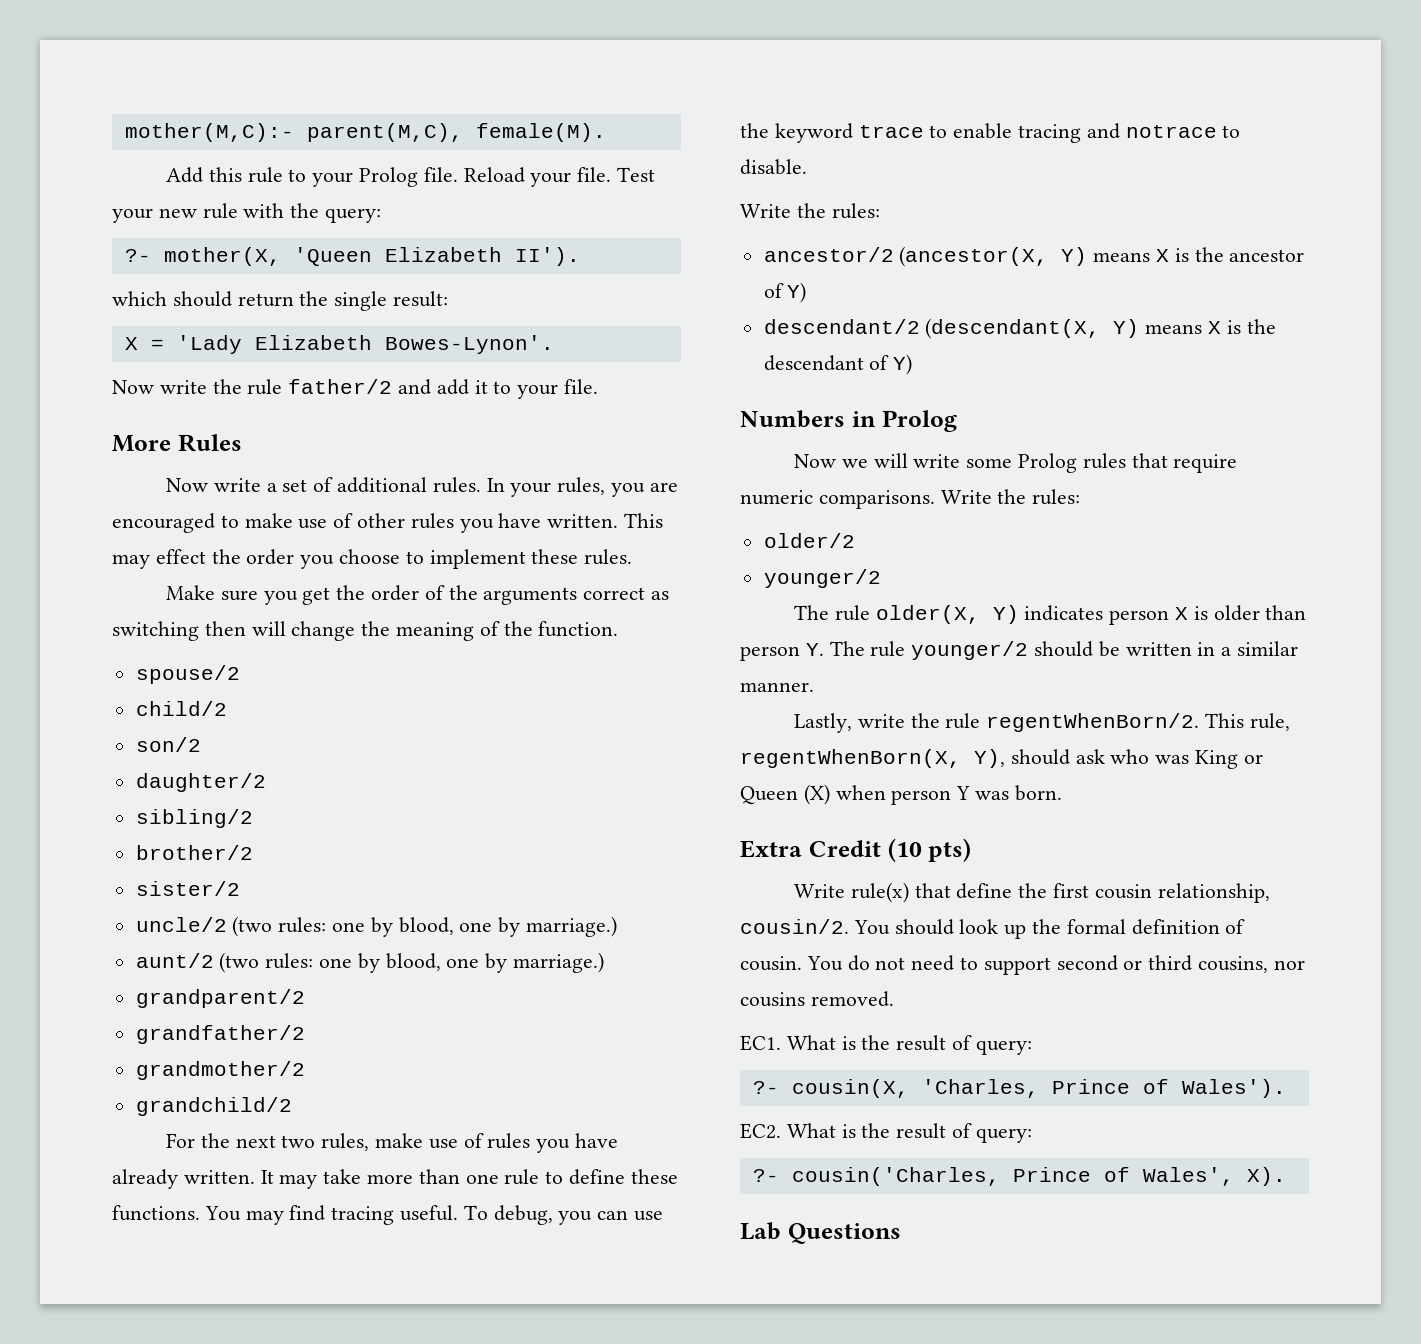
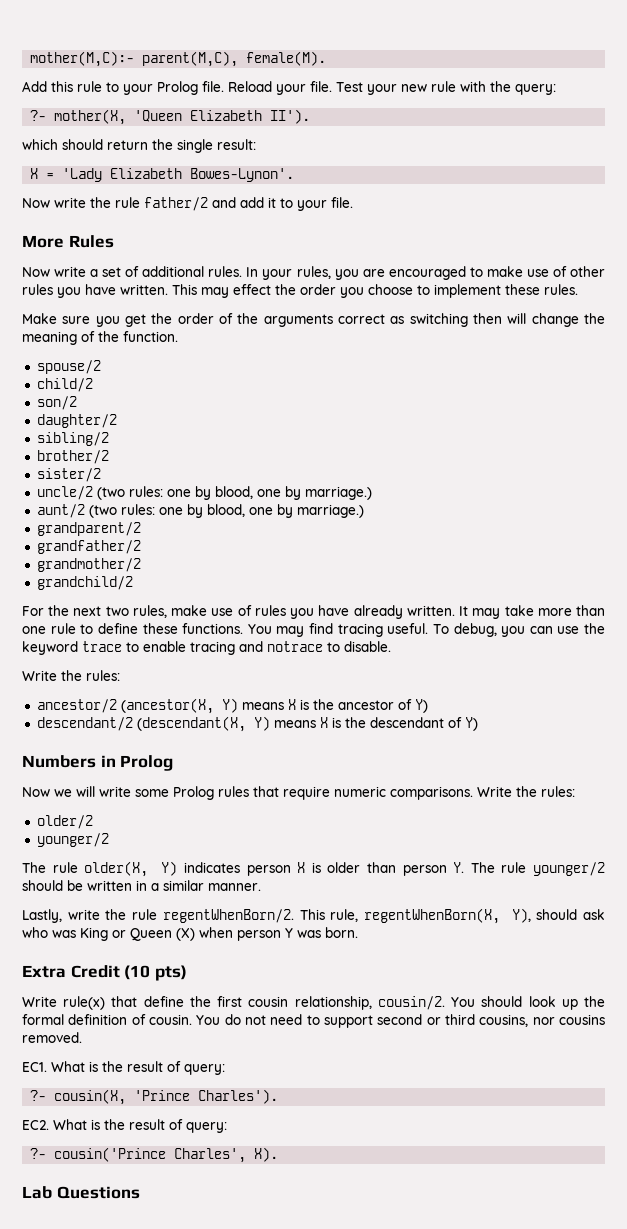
- ?- cousin(X, 'Charles, Prince of Wales').
+ ?- cousin(X, 'Prince Charles').
- ?- cousin('Charles, Prince of Wales', X).
+ ?- cousin('Prince Charles', X).

